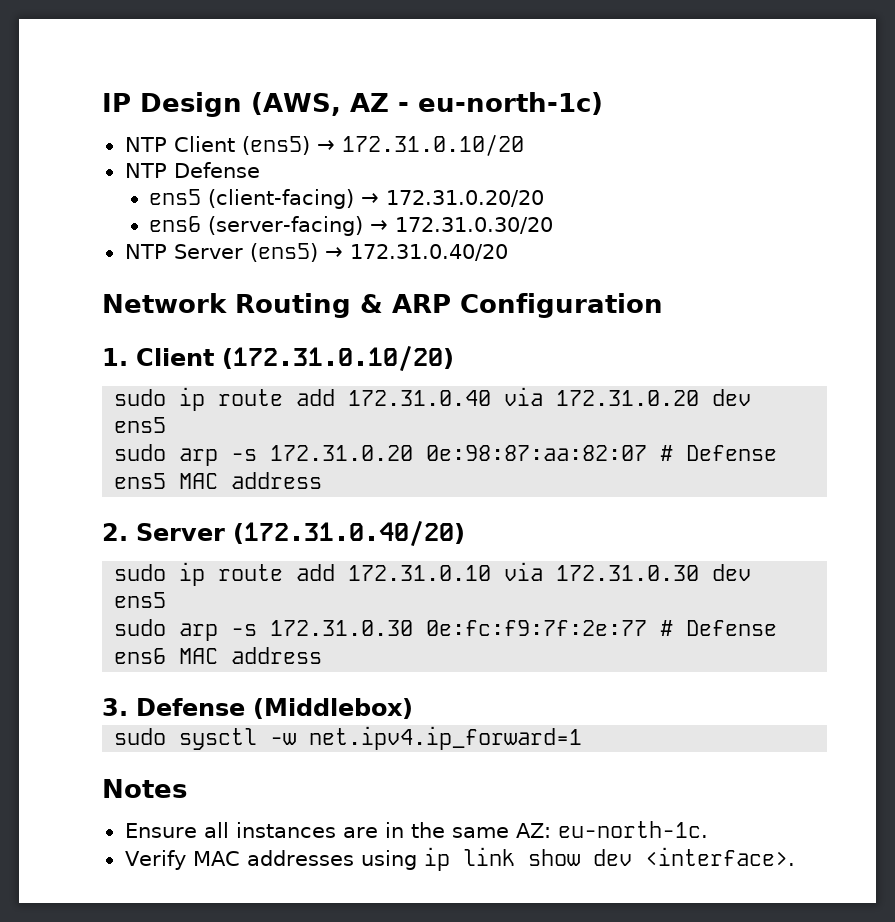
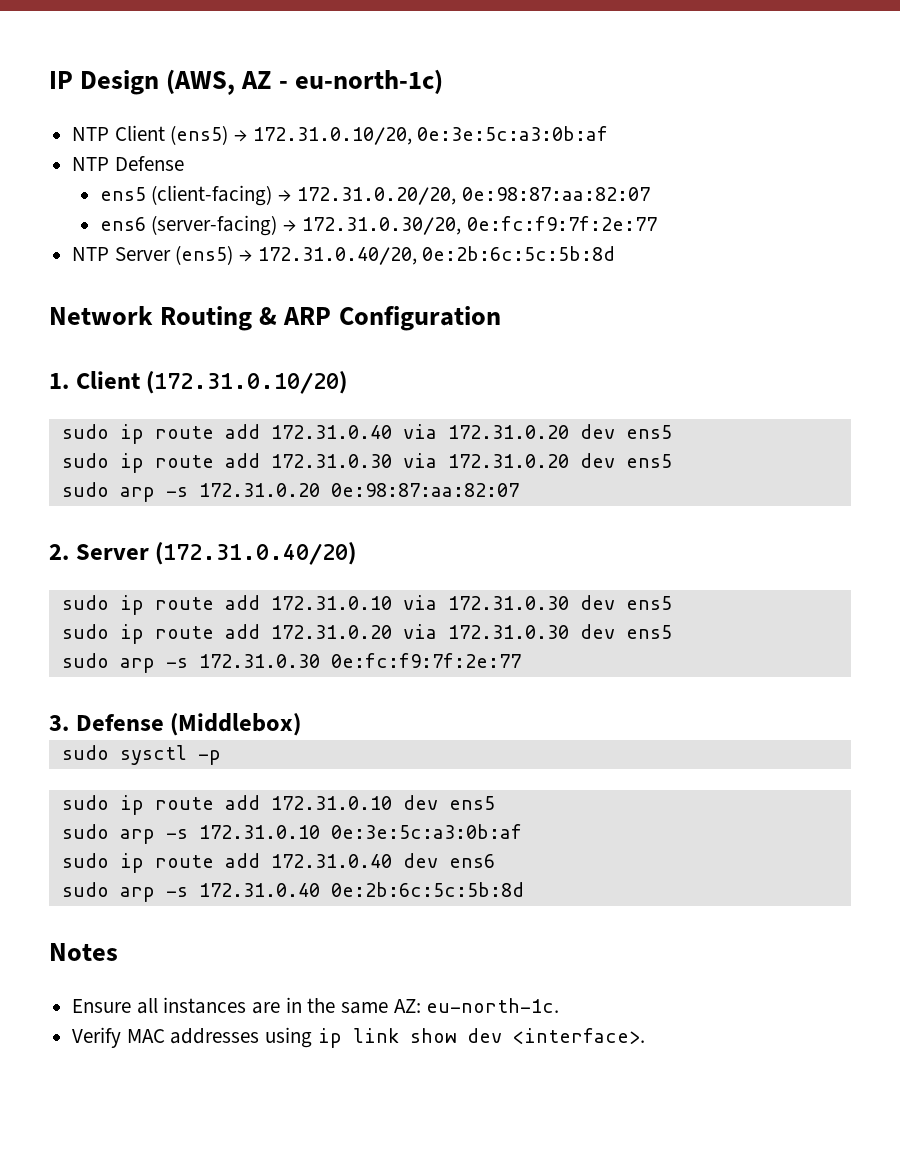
- NTP Client (ens5) → 172.31.0.10/20
+ NTP Client (ens5) → 172.31.0.10/20, 0e:3e:5c:a3:0b:af
- ens5 (client-facing) → 172.31.0.20/20
+ ens5 (client-facing) → 172.31.0.20/20, 0e:98:87:aa:82:07
- ens6 (server-facing) → 172.31.0.30/20
+ ens6 (server-facing) → 172.31.0.30/20, 0e:fc:f9:7f:2e:77
- NTP Server (ens5) → 172.31.0.40/20
+ NTP Server (ens5) → 172.31.0.40/20, 0e:2b:6c:5c:5b:8d
+ sudo ip route add 172.31.0.30 via 172.31.0.20 dev ens5
- sudo arp -s 172.31.0.20 0e:98:87:aa:82:07 # Defense ens5 MAC address
+ sudo arp -s 172.31.0.20 0e:98:87:aa:82:07
+ sudo ip route add 172.31.0.20 via 172.31.0.30 dev ens5
- sudo arp -s 172.31.0.30 0e:fc:f9:7f:2e:77 # Defense ens6 MAC address
+ sudo arp -s 172.31.0.30 0e:fc:f9:7f:2e:77
- sudo sysctl -w net.ipv4.ip_forward=1
+ sudo sysctl -p
+ sudo ip route add 172.31.0.10 dev ens5
+ sudo arp -s 172.31.0.10 0e:3e:5c:a3:0b:af
+ sudo ip route add 172.31.0.40 dev ens6
+ sudo arp -s 172.31.0.40 0e:2b:6c:5c:5b:8d

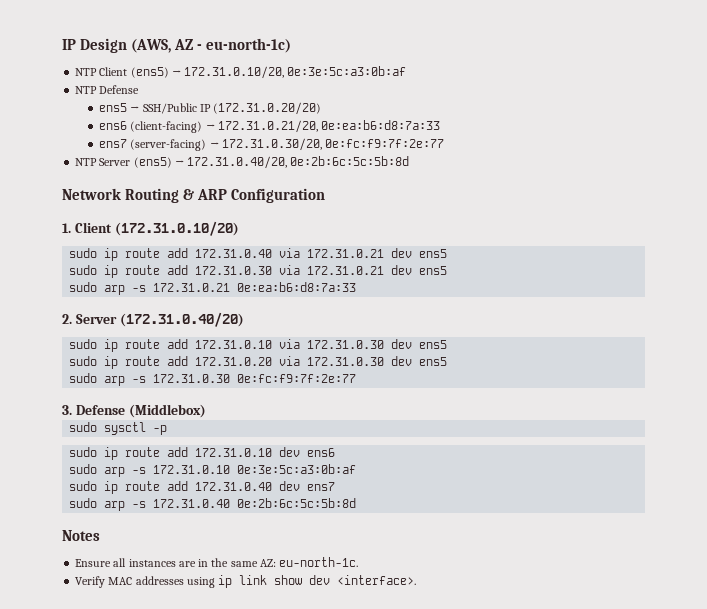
- ens5 (client-facing) → 172.31.0.20/20, 0e:98:87:aa:82:07
- ens6 (server-facing) → 172.31.0.30/20, 0e:fc:f9:7f:2e:77
+ ens5 → SSH/Public IP (172.31.0.20/20)
+ ens6 (client-facing) → 172.31.0.21/20, 0e:ea:b6:d8:7a:33
+ ens7 (server-facing) → 172.31.0.30/20, 0e:fc:f9:7f:2e:77
- sudo ip route add 172.31.0.40 via 172.31.0.20 dev ens5
+ sudo ip route add 172.31.0.40 via 172.31.0.21 dev ens5
- sudo ip route add 172.31.0.30 via 172.31.0.20 dev ens5
- sudo arp -s 172.31.0.20 0e:98:87:aa:82:07
+ sudo ip route add 172.31.0.30 via 172.31.0.21 dev ens5
+ sudo arp -s 172.31.0.21 0e:ea:b6:d8:7a:33
- sudo ip route add 172.31.0.10 dev ens5
+ sudo ip route add 172.31.0.10 dev ens6
- sudo ip route add 172.31.0.40 dev ens6
+ sudo ip route add 172.31.0.40 dev ens7

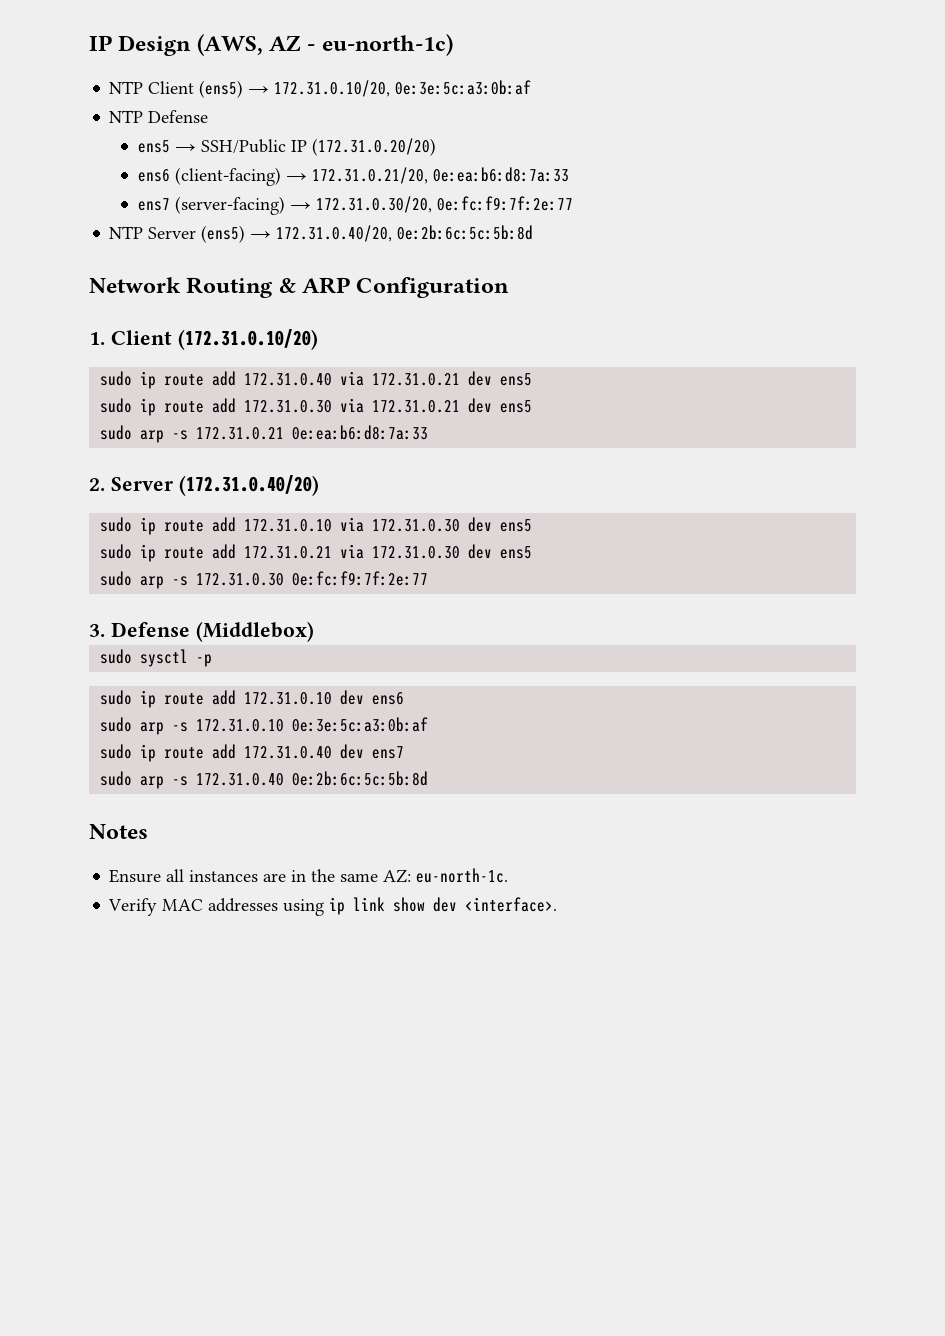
- sudo ip route add 172.31.0.20 via 172.31.0.30 dev ens5
+ sudo ip route add 172.31.0.21 via 172.31.0.30 dev ens5

